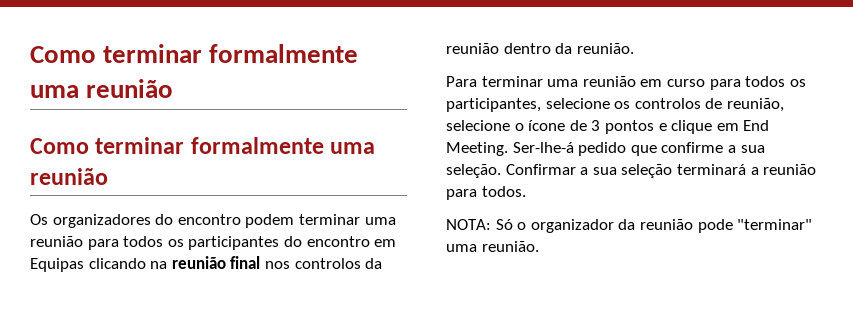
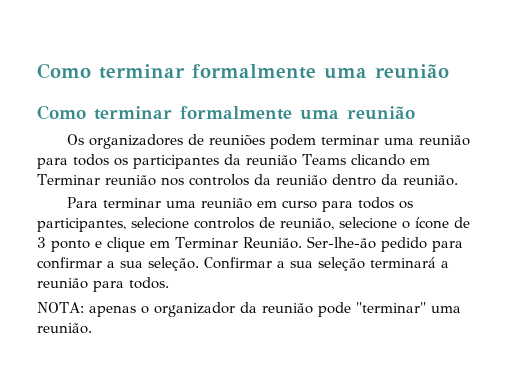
- Os organizadores do encontro podem terminar uma reunião para todos os participantes do encontro em Equipas clicando na reunião final nos controlos da reunião dentro da reunião.
+ Os organizadores de reuniões podem terminar uma reunião para todos os participantes da reunião Teams clicando em Terminar reunião nos controlos da reunião dentro da reunião.
- Para terminar uma reunião em curso para todos os participantes, selecione os controlos de reunião, selecione o ícone de 3 pontos e clique em End Meeting. Ser-lhe-á pedido que confirme a sua seleção.
+ Para terminar uma reunião em curso para todos os participantes, selecione controlos de reunião, selecione o ícone de 3 ponto e clique em Terminar Reunião. Ser-lhe-ão pedido para confirmar a sua seleção.
- NOTA: Só o organizador da reunião pode "terminar" uma reunião.
+ NOTA: apenas o organizador da reunião pode "terminar" uma reunião.

